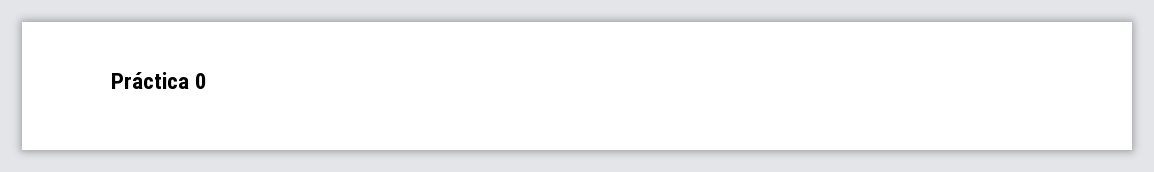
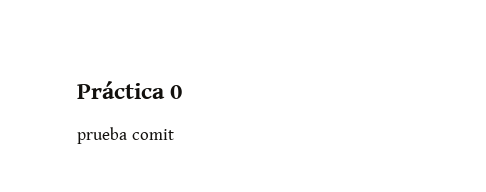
+ prueba comit

